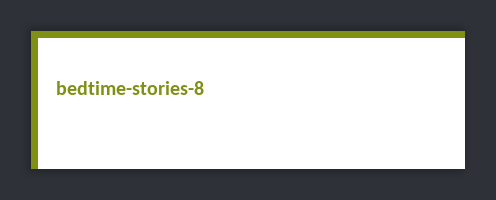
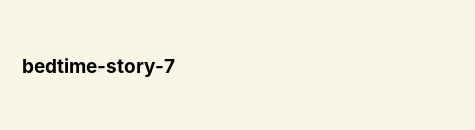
- bedtime-stories-8
+ bedtime-story-7

